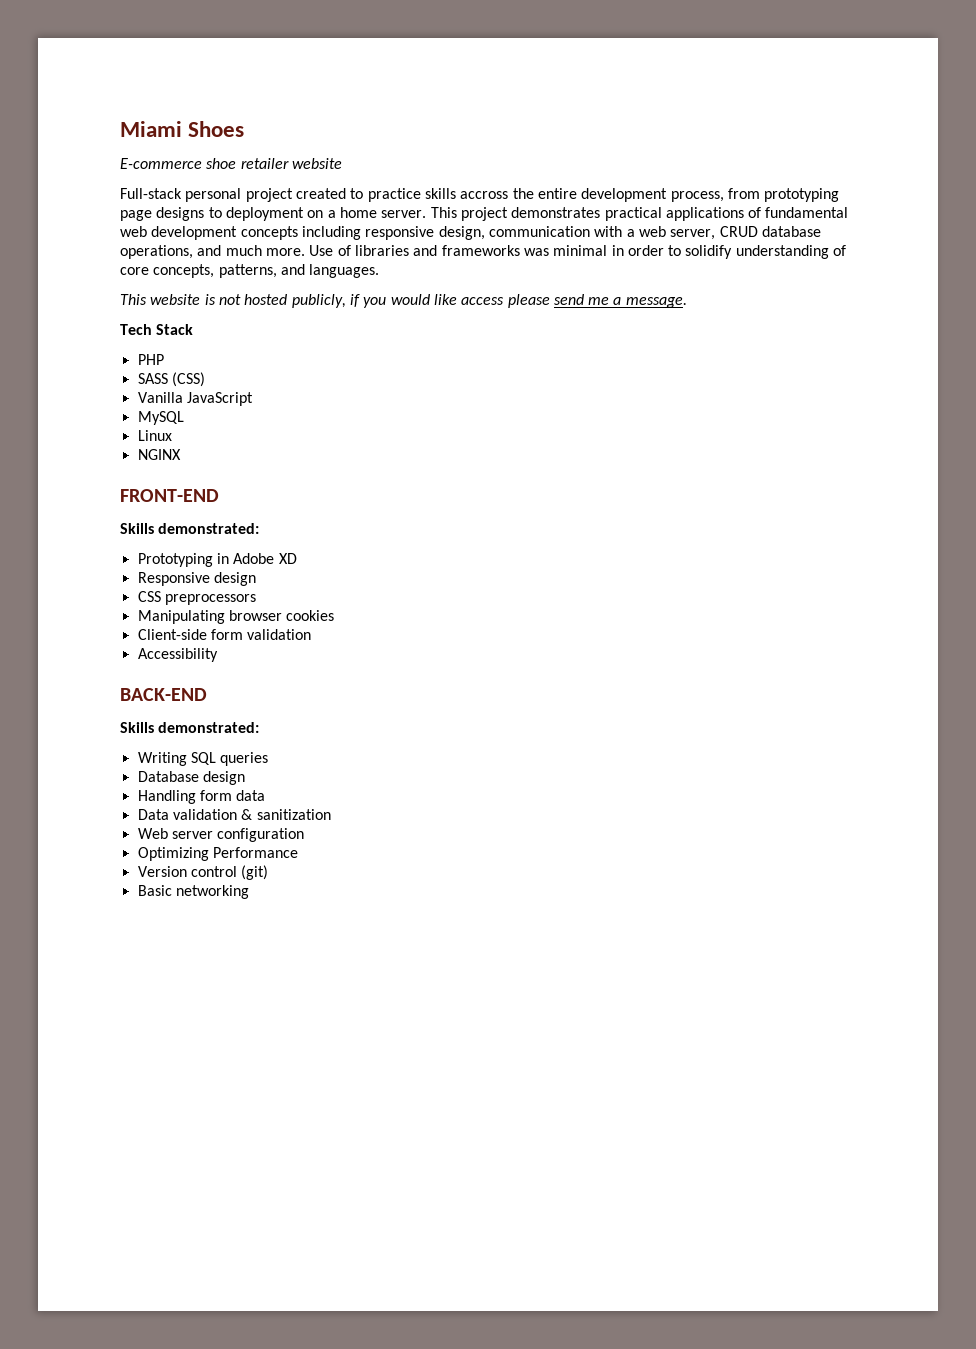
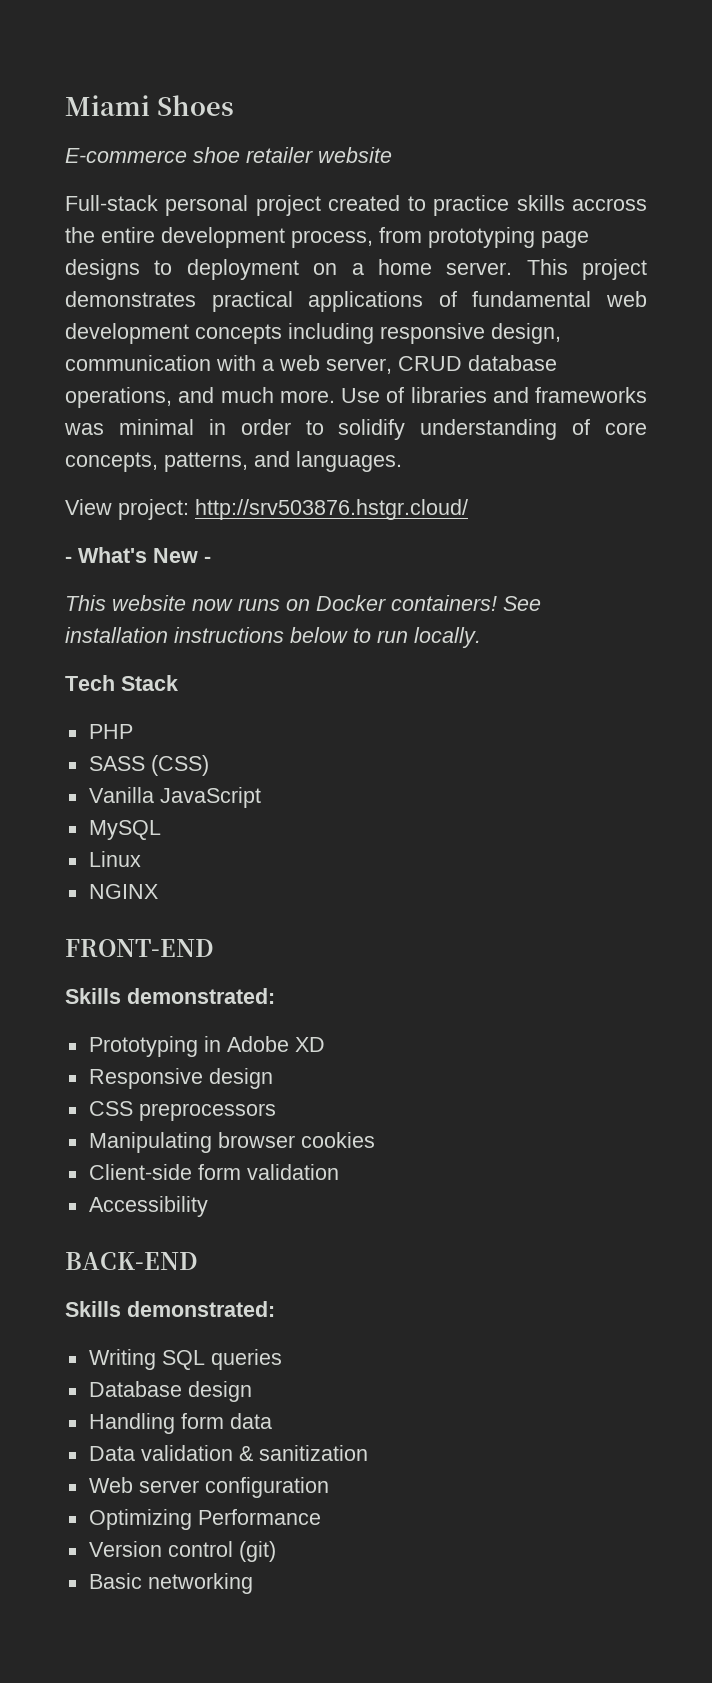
- This website is not hosted publicly, if you would like access please send me a message.
+ View project: http://srv503876.hstgr.cloud/
+ - What's New -
+ This website now runs on Docker containers! See installation instructions below to run locally.

